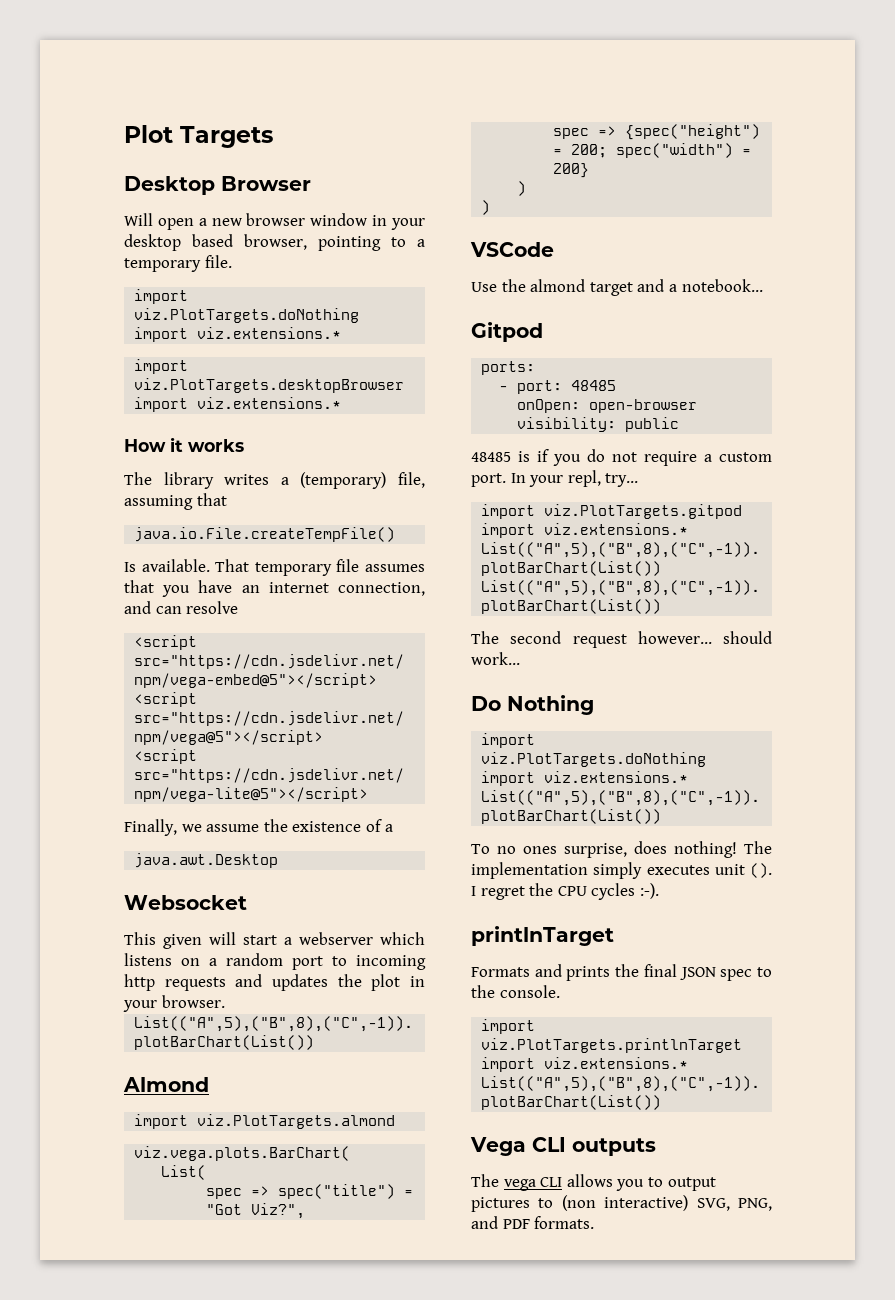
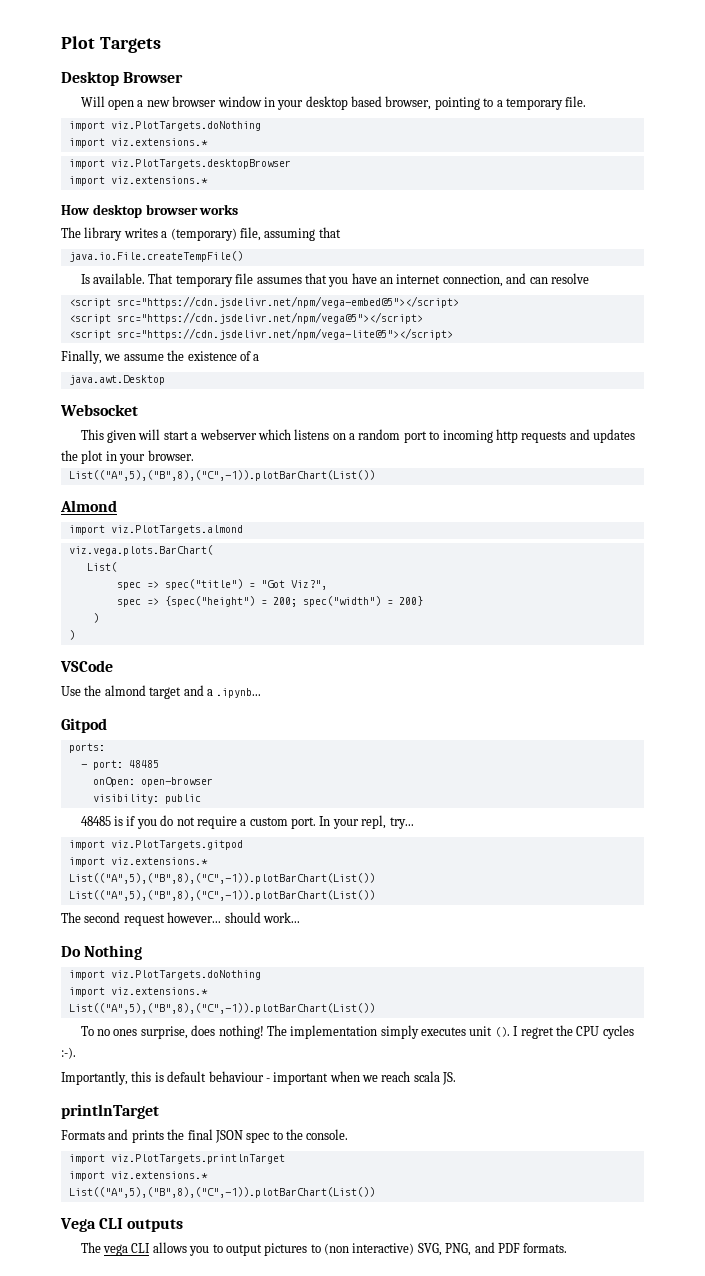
- How it works
+ How desktop browser works
- Use the almond target and a notebook...
+ Use the almond target and a .ipynb...
+ Importantly, this is default behaviour - important when we reach scala JS.

